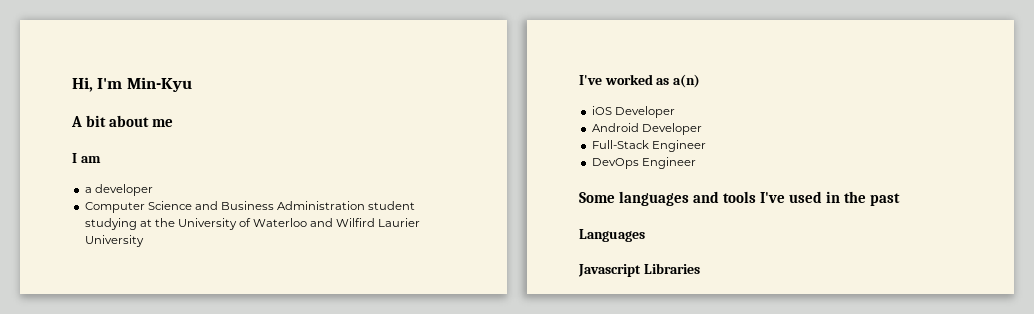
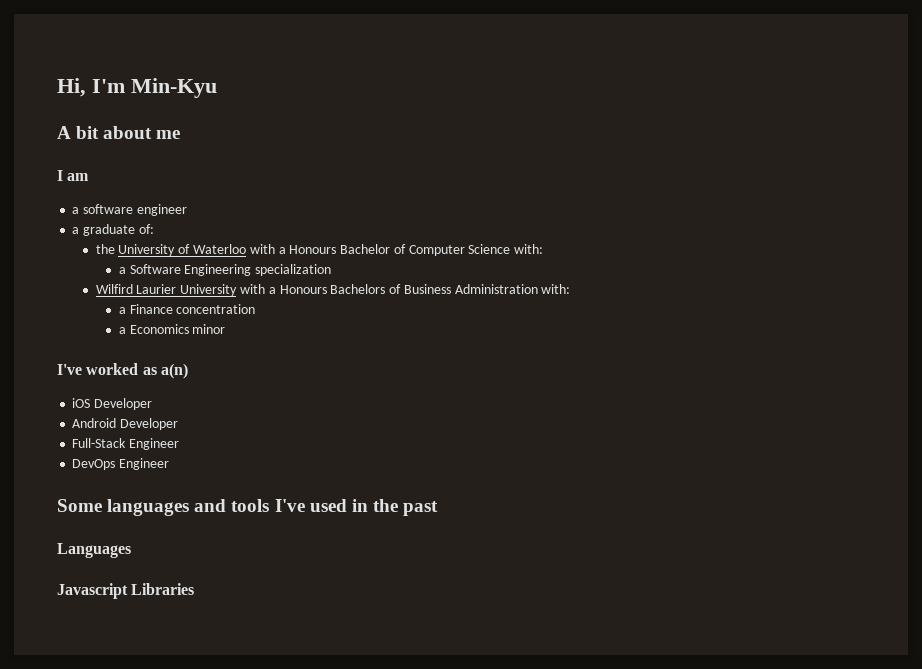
- a developer
- Computer Science and Business Administration student studying at the University of Waterloo and Wilfird Laurier University
+ a software engineer
+ a graduate of:
+ the University of Waterloo with a Honours Bachelor of Computer Science with:
+ a Software Engineering specialization
+ Wilfird Laurier University with a Honours Bachelors of Business Administration with:
+ a Finance concentration
+ a Economics minor

